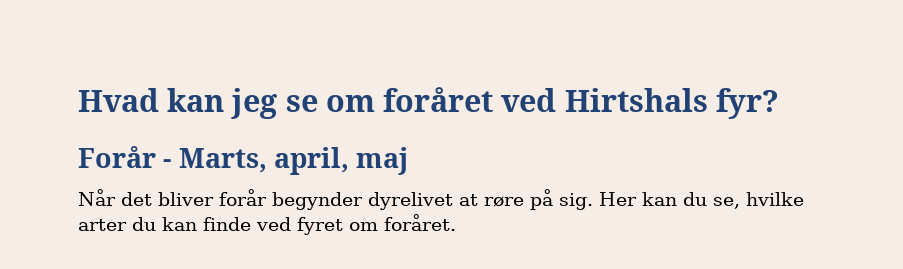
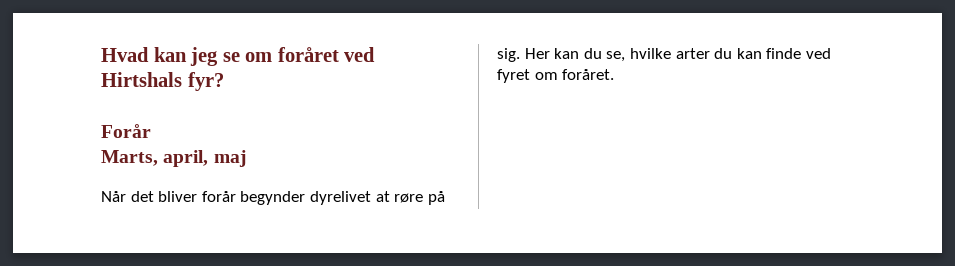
- Forår - Marts, april, maj
+ Forår
+ Marts, april, maj

